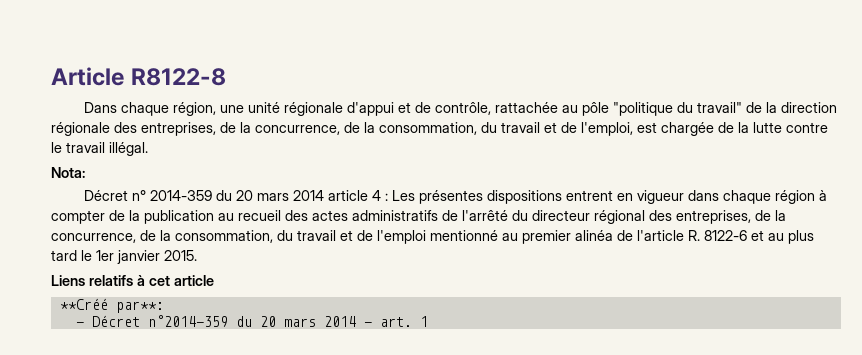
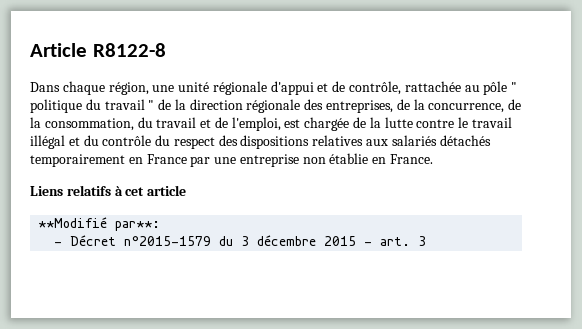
- Dans chaque région, une unité régionale d'appui et de contrôle, rattachée au pôle "politique du travail" de la direction régionale des entreprises, de la concurrence, de la consommation, du travail et de l'emploi, est chargée de la lutte contre le travail illégal.
- Nota:
- Décret n° 2014-359 du 20 mars 2014 article 4 : Les présentes dispositions entrent en vigueur dans chaque région à compter de la publication au recueil des actes administratifs de l'arrêté du directeur régional des entreprises, de la concurrence, de la consommation, du travail et de l'emploi mentionné au premier alinéa de l'article R. 8122-6 et au plus tard le 1er janvier 2015.
+ Dans chaque région, une unité régionale d'appui et de contrôle, rattachée au pôle " politique du travail " de la direction régionale des entreprises, de la concurrence, de la consommation, du travail et de l'emploi, est chargée de la lutte contre le travail illégal et du contrôle du respect des dispositions relatives aux salariés détachés temporairement en France par une entreprise non établie en France.
- **Créé par**:
+ **Modifié par**:
- - Décret n°2014-359 du 20 mars 2014 - art. 1
+ - Décret n°2015-1579 du 3 décembre 2015 - art. 3

